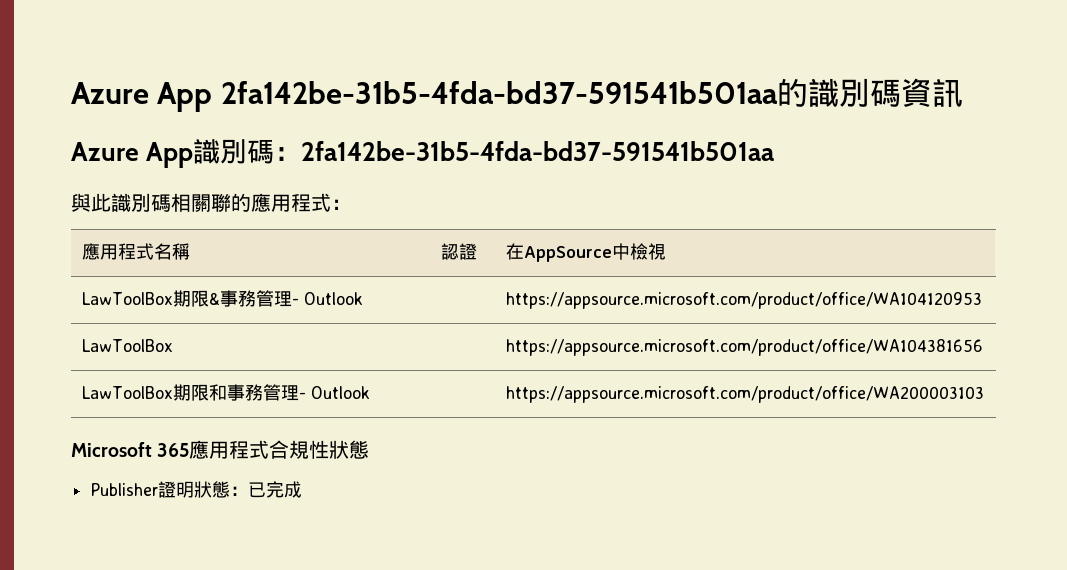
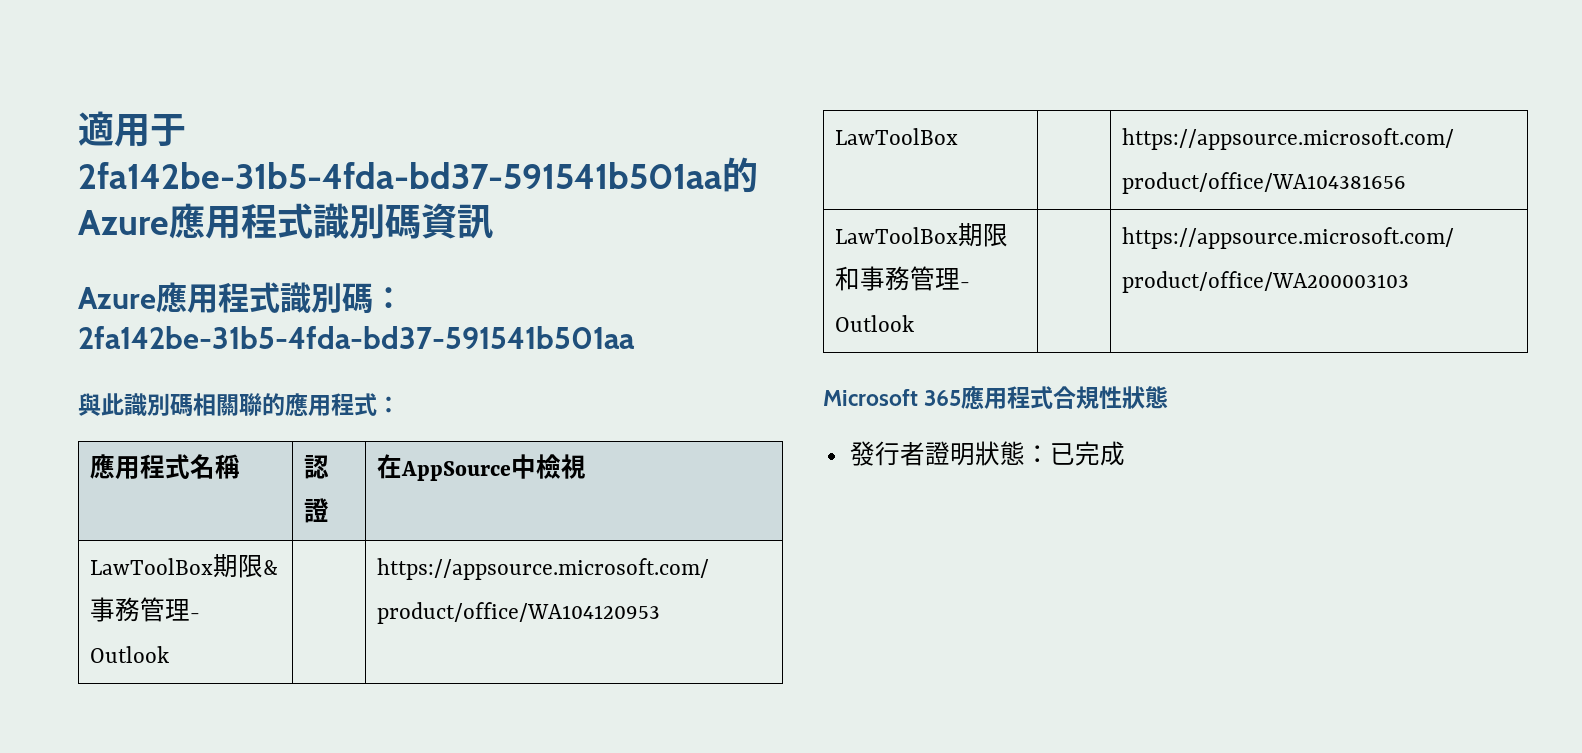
- Azure App 2fa142be-31b5-4fda-bd37-591541b501aa的識別碼資訊
+ 適用于2fa142be-31b5-4fda-bd37-591541b501aa的Azure應用程式識別碼資訊
- Azure App識別碼：2fa142be-31b5-4fda-bd37-591541b501aa
+ Azure應用程式識別碼：2fa142be-31b5-4fda-bd37-591541b501aa
- Publisher證明狀態：已完成
+ 發行者證明狀態：已完成

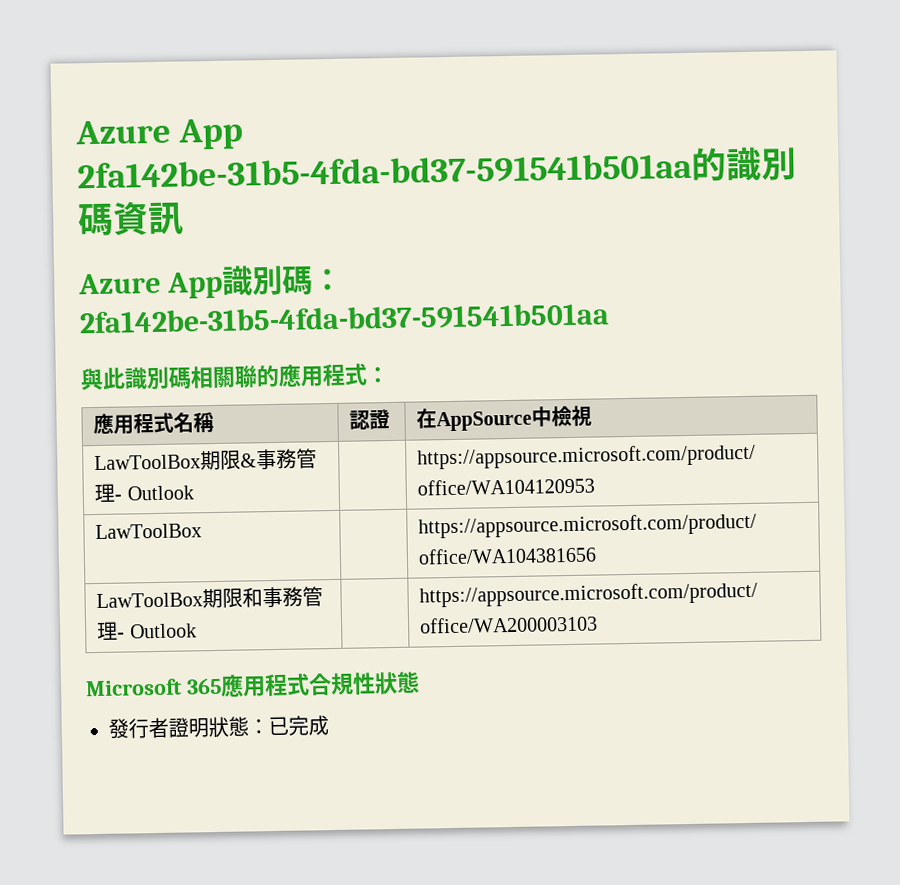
- 適用于2fa142be-31b5-4fda-bd37-591541b501aa的Azure應用程式識別碼資訊
+ Azure App 2fa142be-31b5-4fda-bd37-591541b501aa的識別碼資訊
- Azure應用程式識別碼：2fa142be-31b5-4fda-bd37-591541b501aa
+ Azure App識別碼：2fa142be-31b5-4fda-bd37-591541b501aa

